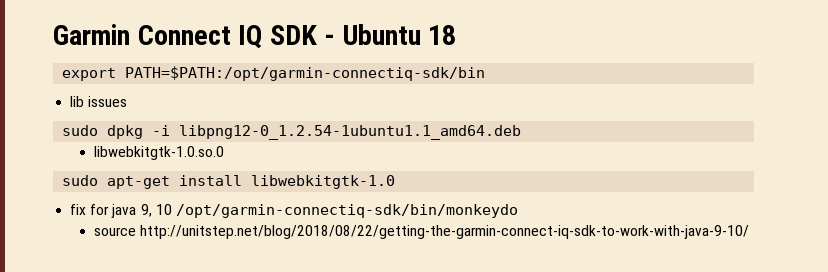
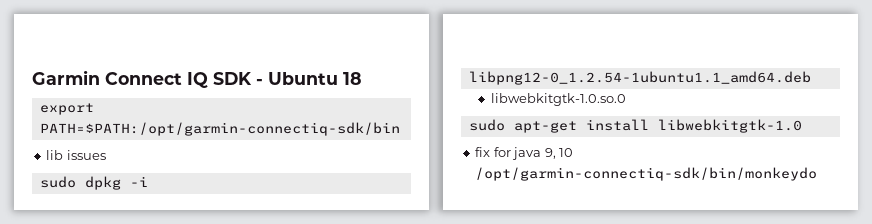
- source http://unitstep.net/blog/2018/08/22/getting-the-garmin-connect-iq-sdk-to-work-with-java-9-10/

